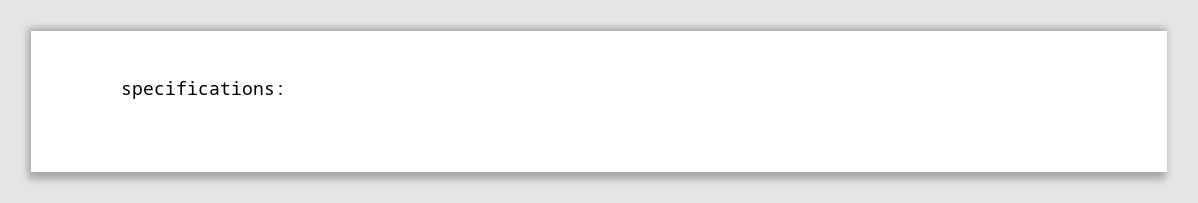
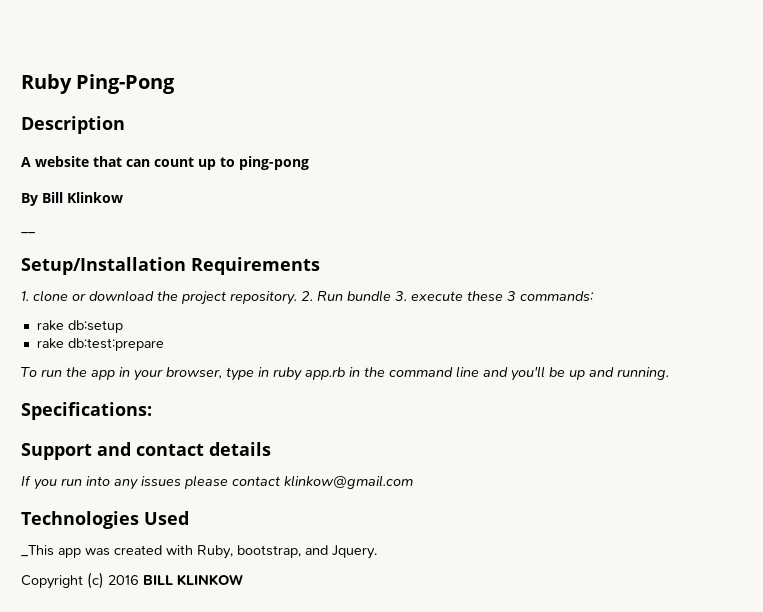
- specifications:
+ Ruby Ping-Pong
+ Description
+ A website that can count up to ping-pong
+ By Bill Klinkow
+ __
+ Setup/Installation Requirements
+ 1. clone or download the project repository. 2. Run bundle 3. execute these 3 commands:
+ rake db:setup
+ rake db:test:prepare
+ To run the app in your browser, type in ruby app.rb in the command line and you'll be up and running.
+ Specifications:
+ Support and contact details
+ If you run into any issues please contact klinkow@gmail.com
+ Technologies Used
+ _This app was created with Ruby, bootstrap, and Jquery.
+ Copyright (c) 2016 BILL KLINKOW

